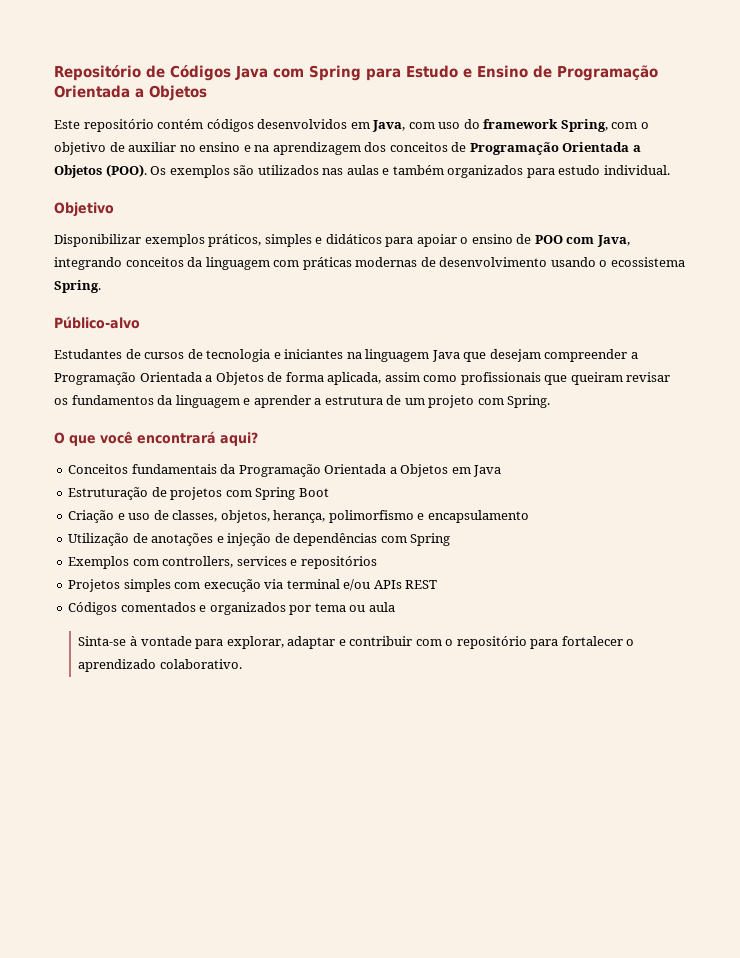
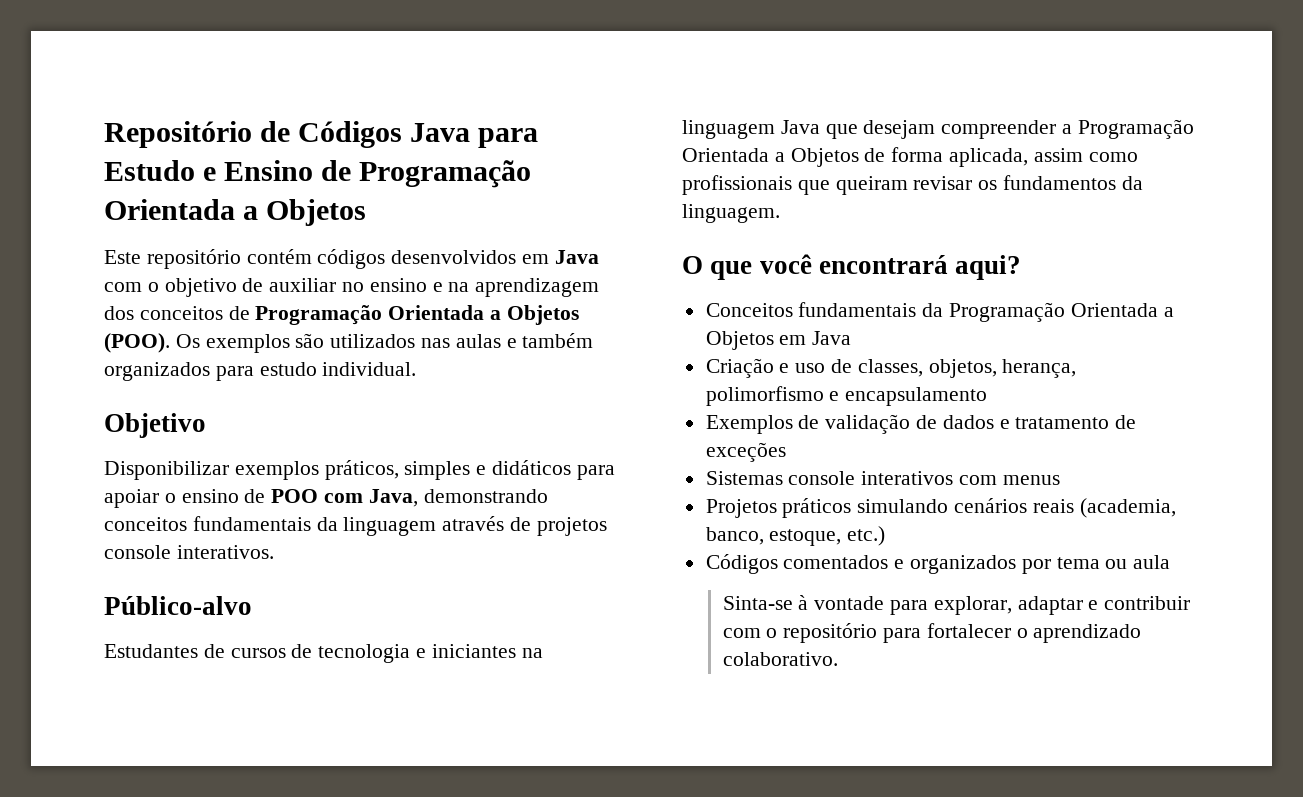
- Repositório de Códigos Java com Spring para Estudo e Ensino de Programação Orientada a Objetos
+ Repositório de Códigos Java para Estudo e Ensino de Programação Orientada a Objetos
- Este repositório contém códigos desenvolvidos em Java, com uso do framework Spring, com o objetivo de auxiliar no ensino e na aprendizagem dos conceitos de Programação Orientada a Objetos (POO).
+ Este repositório contém códigos desenvolvidos em Java com o objetivo de auxiliar no ensino e na aprendizagem dos conceitos de Programação Orientada a Objetos (POO).
- Disponibilizar exemplos práticos, simples e didáticos para apoiar o ensino de POO com Java, integrando conceitos da linguagem com práticas modernas de desenvolvimento usando o ecossistema Spring.
+ Disponibilizar exemplos práticos, simples e didáticos para apoiar o ensino de POO com Java, demonstrando conceitos fundamentais da linguagem através de projetos console interativos.
- Estudantes de cursos de tecnologia e iniciantes na linguagem Java que desejam compreender a Programação Orientada a Objetos de forma aplicada, assim como profissionais que queiram revisar os fundamentos da linguagem e aprender a estrutura de um projeto com Spring.
+ Estudantes de cursos de tecnologia e iniciantes na linguagem Java que desejam compreender a Programação Orientada a Objetos de forma aplicada, assim como profissionais que queiram revisar os fundamentos da linguagem.
- Estruturação de projetos com Spring Boot
- Utilização de anotações e injeção de dependências com Spring
- Exemplos com controllers, services e repositórios
- Projetos simples com execução via terminal e/ou APIs REST
+ Exemplos de validação de dados e tratamento de exceções
+ Sistemas console interativos com menus
+ Projetos práticos simulando cenários reais (academia, banco, estoque, etc.)

